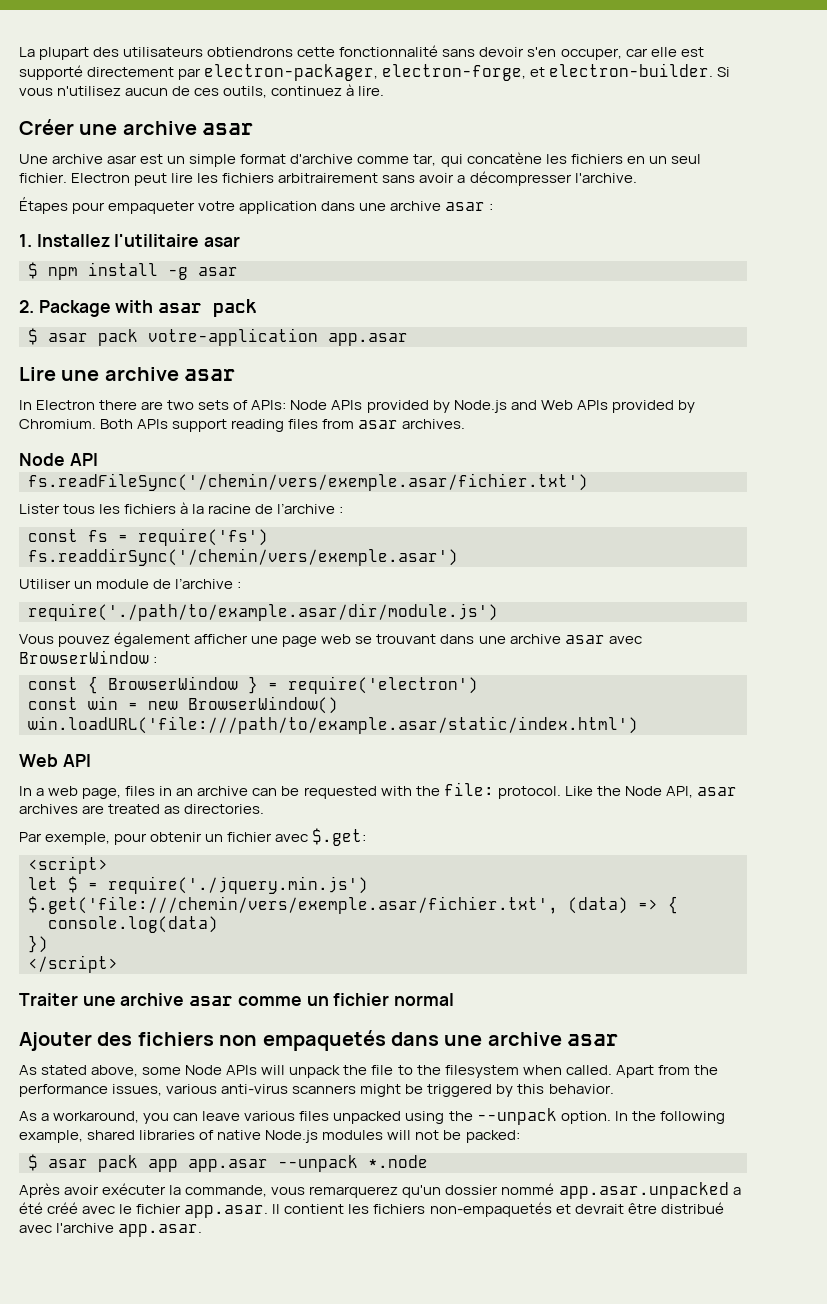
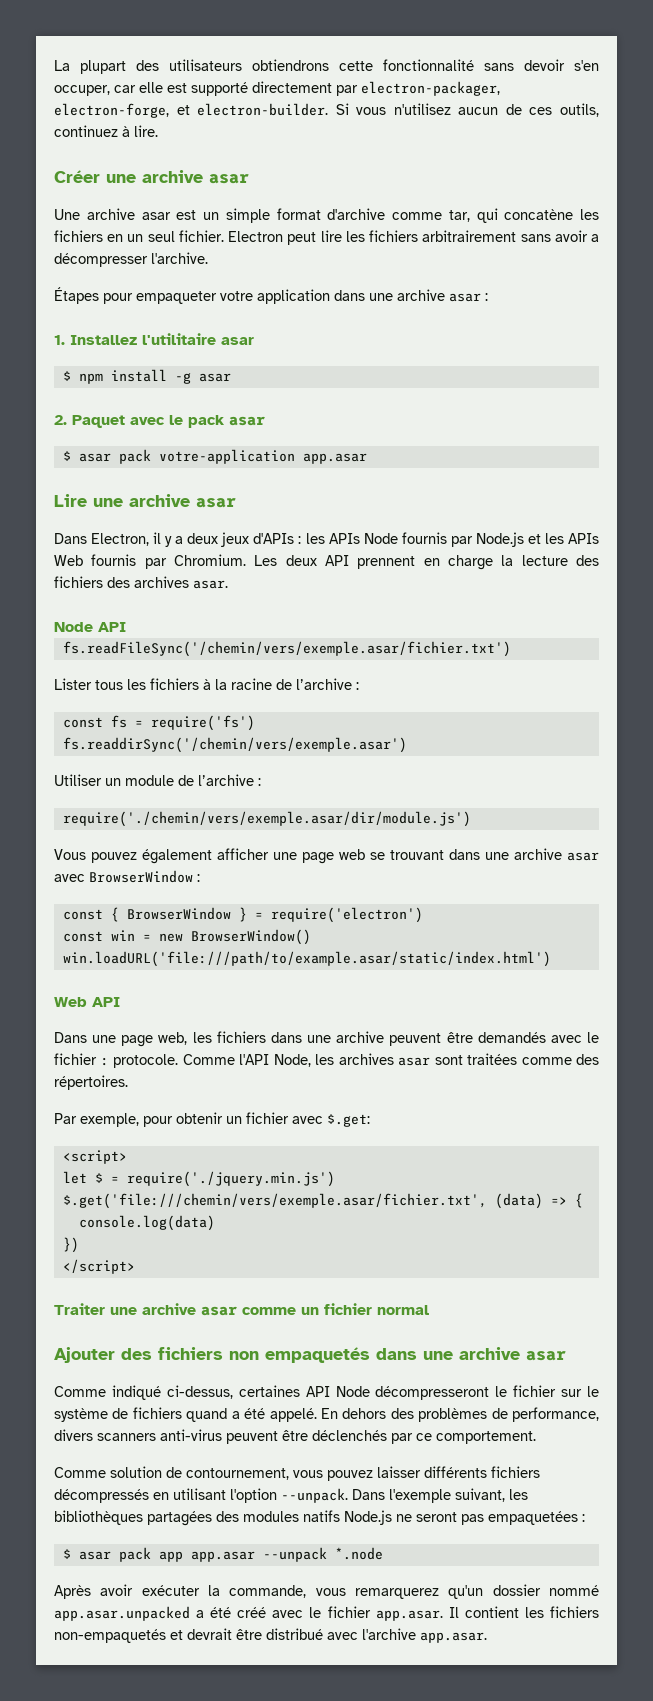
- 2. Package with asar pack
+ 2. Paquet avec le pack asar
- In Electron there are two sets of APIs: Node APIs provided by Node.js and Web APIs provided by Chromium. Both APIs support reading files from asar archives.
+ Dans Electron, il y a deux jeux d'APIs : les APIs Node fournis par Node.js et les APIs Web fournis par Chromium. Les deux API prennent en charge la lecture des fichiers des archives asar.
- require('./path/to/example.asar/dir/module.js')
+ require('./chemin/vers/exemple.asar/dir/module.js')
- In a web page, files in an archive can be requested with the file: protocol. Like the Node API, asar archives are treated as directories.
+ Dans une page web, les fichiers dans une archive peuvent être demandés avec le fichier : protocole. Comme l'API Node, les archives asar sont traitées comme des répertoires.
- As stated above, some Node APIs will unpack the file to the filesystem when called. Apart from the performance issues, various anti-virus scanners might be triggered by this behavior.
- As a workaround, you can leave various files unpacked using the --unpack option. In the following example, shared libraries of native Node.js modules will not be packed:
+ Comme indiqué ci-dessus, certaines API Node décompresseront le fichier sur le système de fichiers quand a été appelé. En dehors des problèmes de performance, divers scanners anti-virus peuvent être déclenchés par ce comportement.
+ Comme solution de contournement, vous pouvez laisser différents fichiers décompressés en utilisant l'option --unpack. Dans l'exemple suivant, les bibliothèques partagées des modules natifs Node.js ne seront pas empaquetées :

